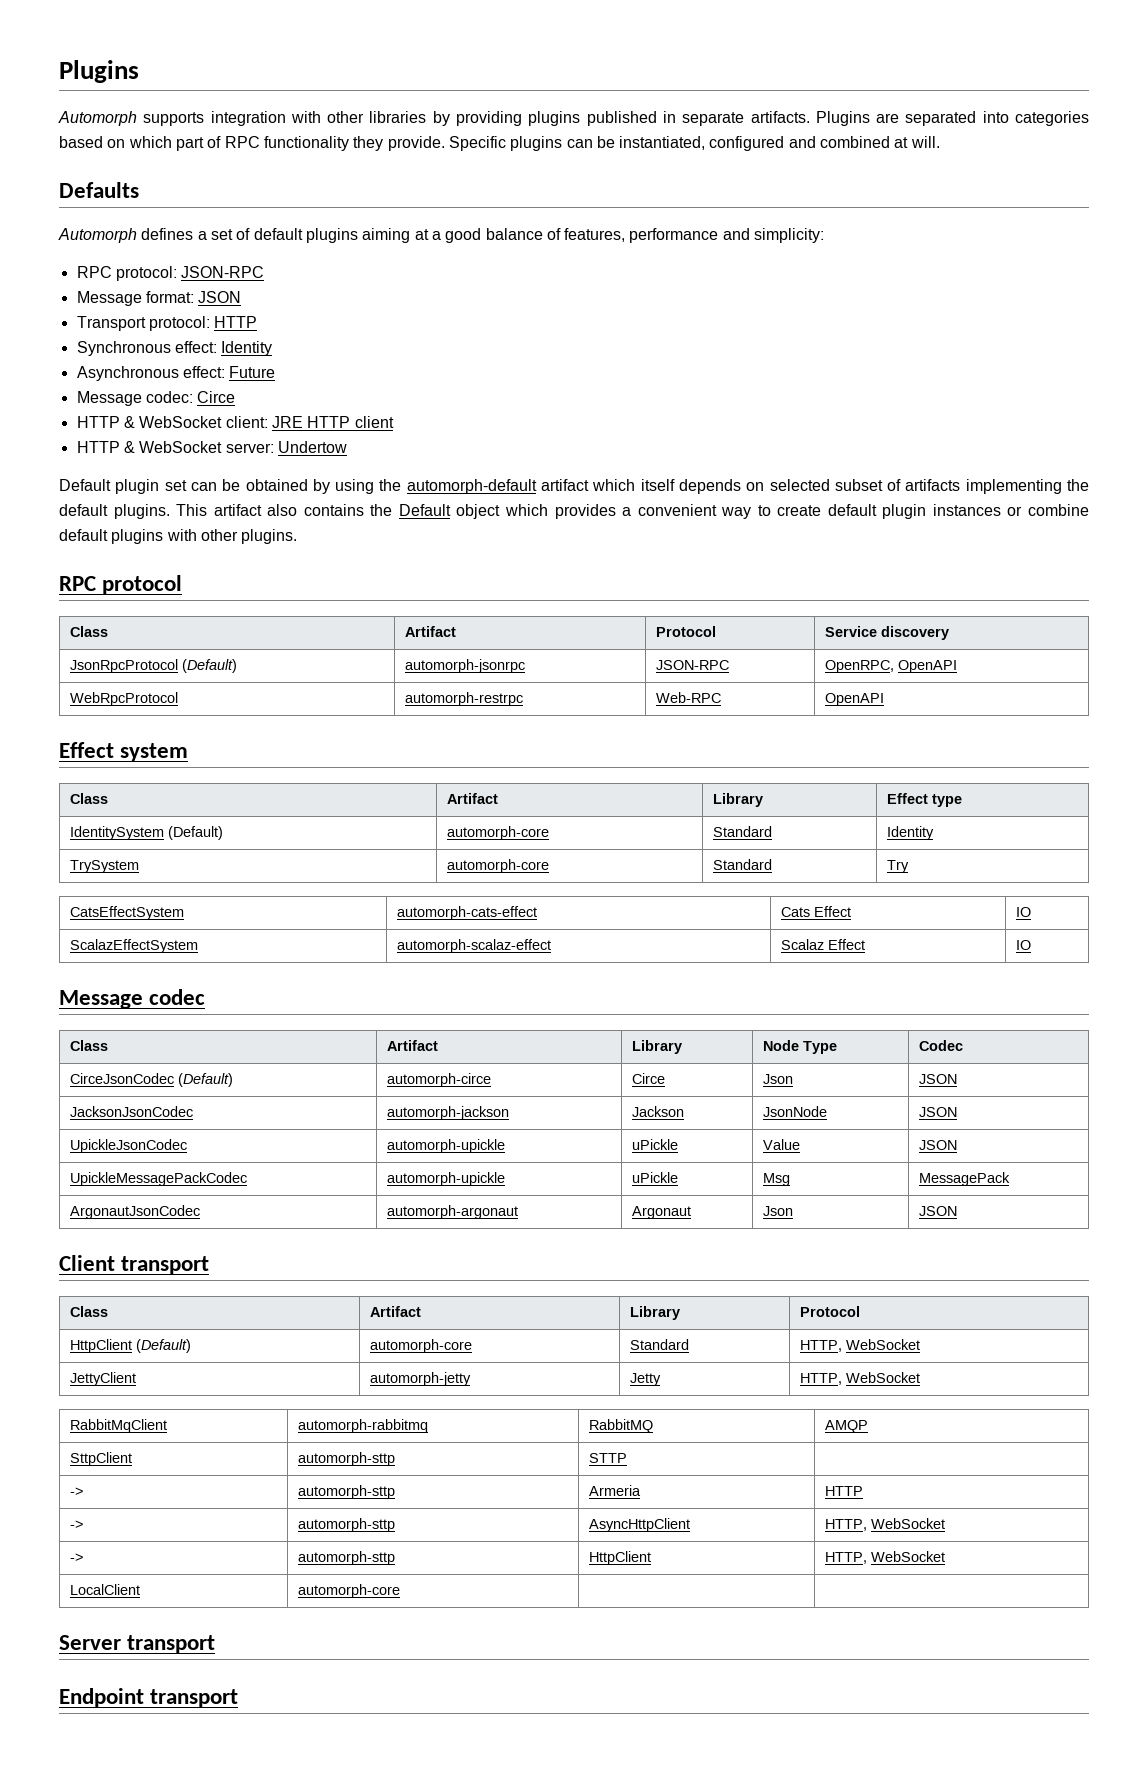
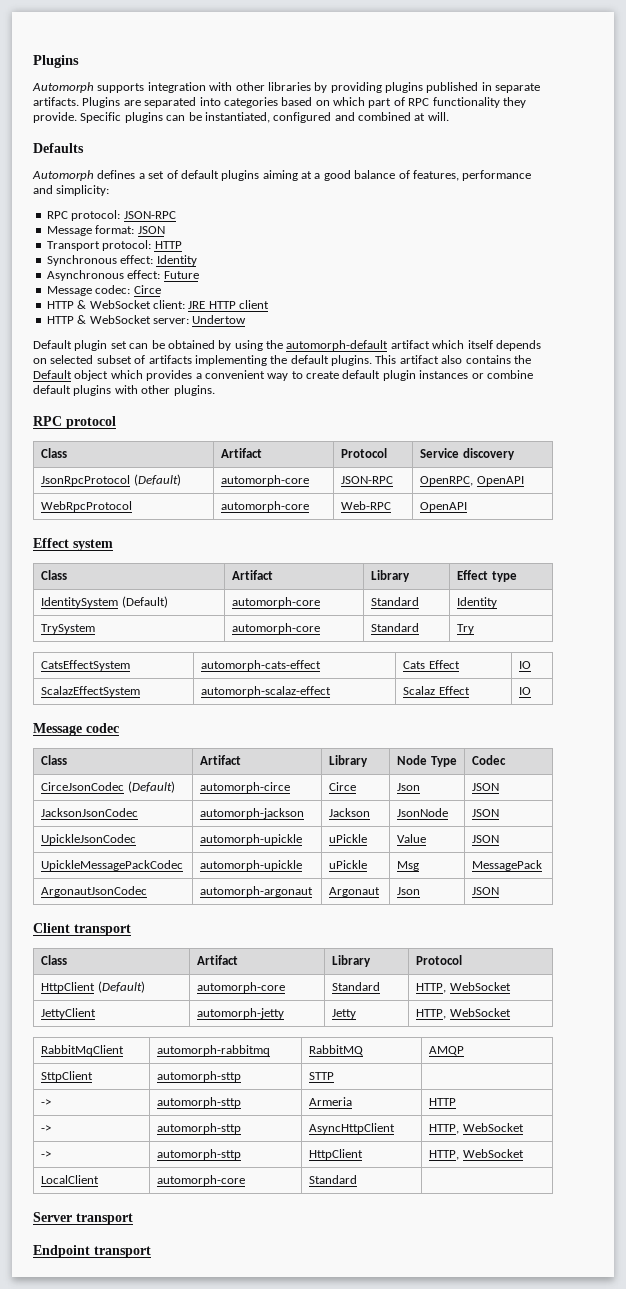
- JsonRpcProtocol (Default) | automorph-jsonrpc | JSON-RPC | OpenRPC, OpenAPI
+ JsonRpcProtocol (Default) | automorph-core | JSON-RPC | OpenRPC, OpenAPI
- WebRpcProtocol | automorph-restrpc | Web-RPC | OpenAPI
+ WebRpcProtocol | automorph-core | Web-RPC | OpenAPI
- LocalClient | automorph-core | |
+ LocalClient | automorph-core | Standard |

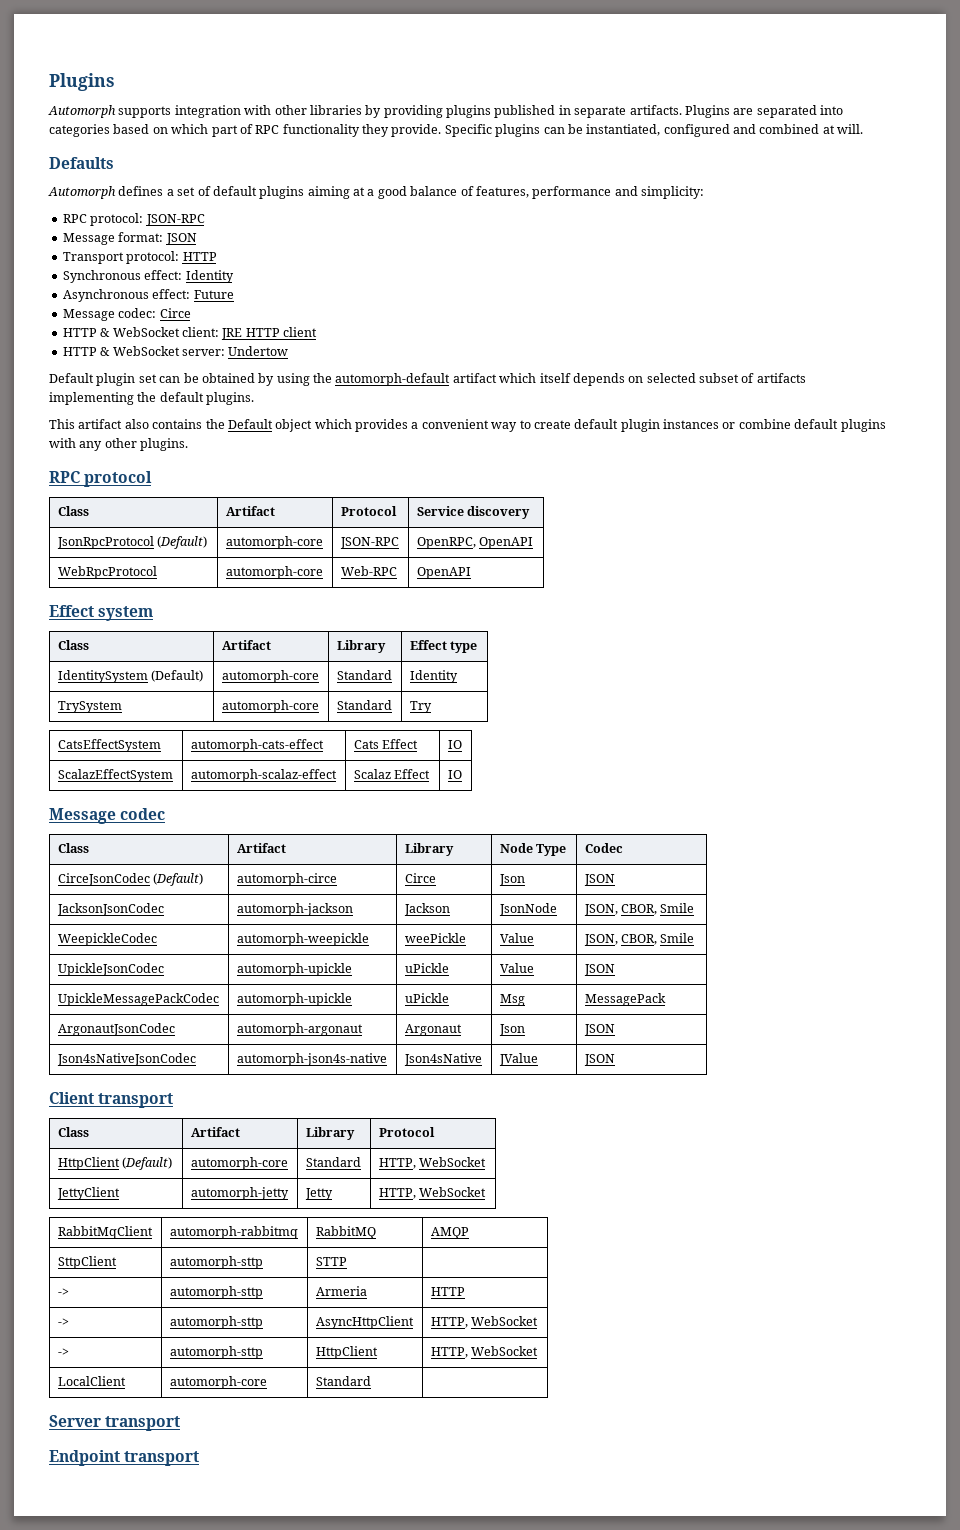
- Default plugin set can be obtained by using the automorph-default artifact which itself depends on selected subset of artifacts implementing the default plugins. This artifact also contains the Default object which provides a convenient way to create default plugin instances or combine default plugins with other plugins.
+ Default plugin set can be obtained by using the automorph-default artifact which itself depends on selected subset of artifacts implementing the default plugins.
+ This artifact also contains the Default object which provides a convenient way to create default plugin instances or combine default plugins with any other plugins.
- JacksonJsonCodec | automorph-jackson | Jackson | JsonNode | JSON
+ JacksonJsonCodec | automorph-jackson | Jackson | JsonNode | JSON, CBOR, Smile
+ WeepickleCodec | automorph-weepickle | weePickle | Value | JSON, CBOR, Smile
+ Json4sNativeJsonCodec | automorph-json4s-native | Json4sNative | JValue | JSON

